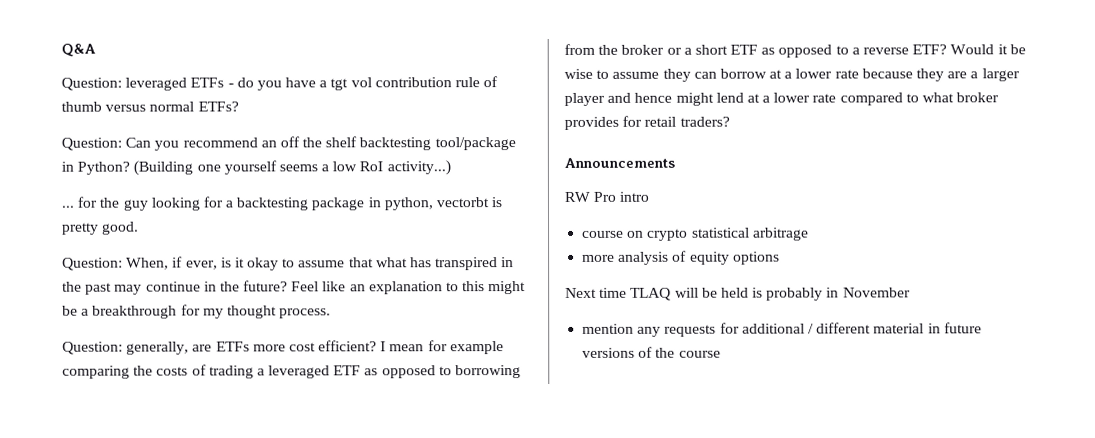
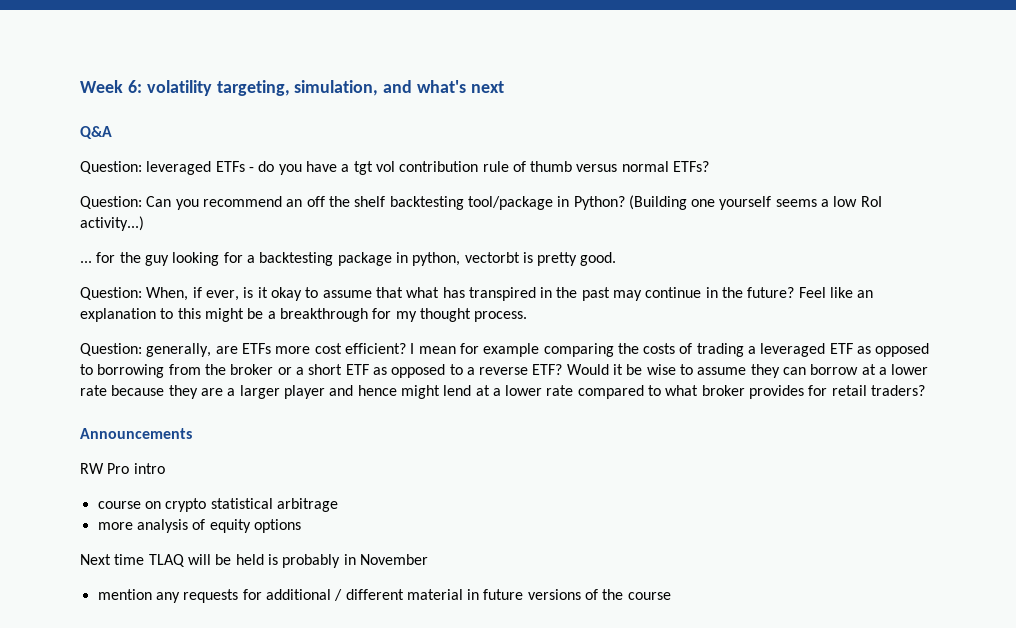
+ Week 6: volatility targeting, simulation, and what's next

